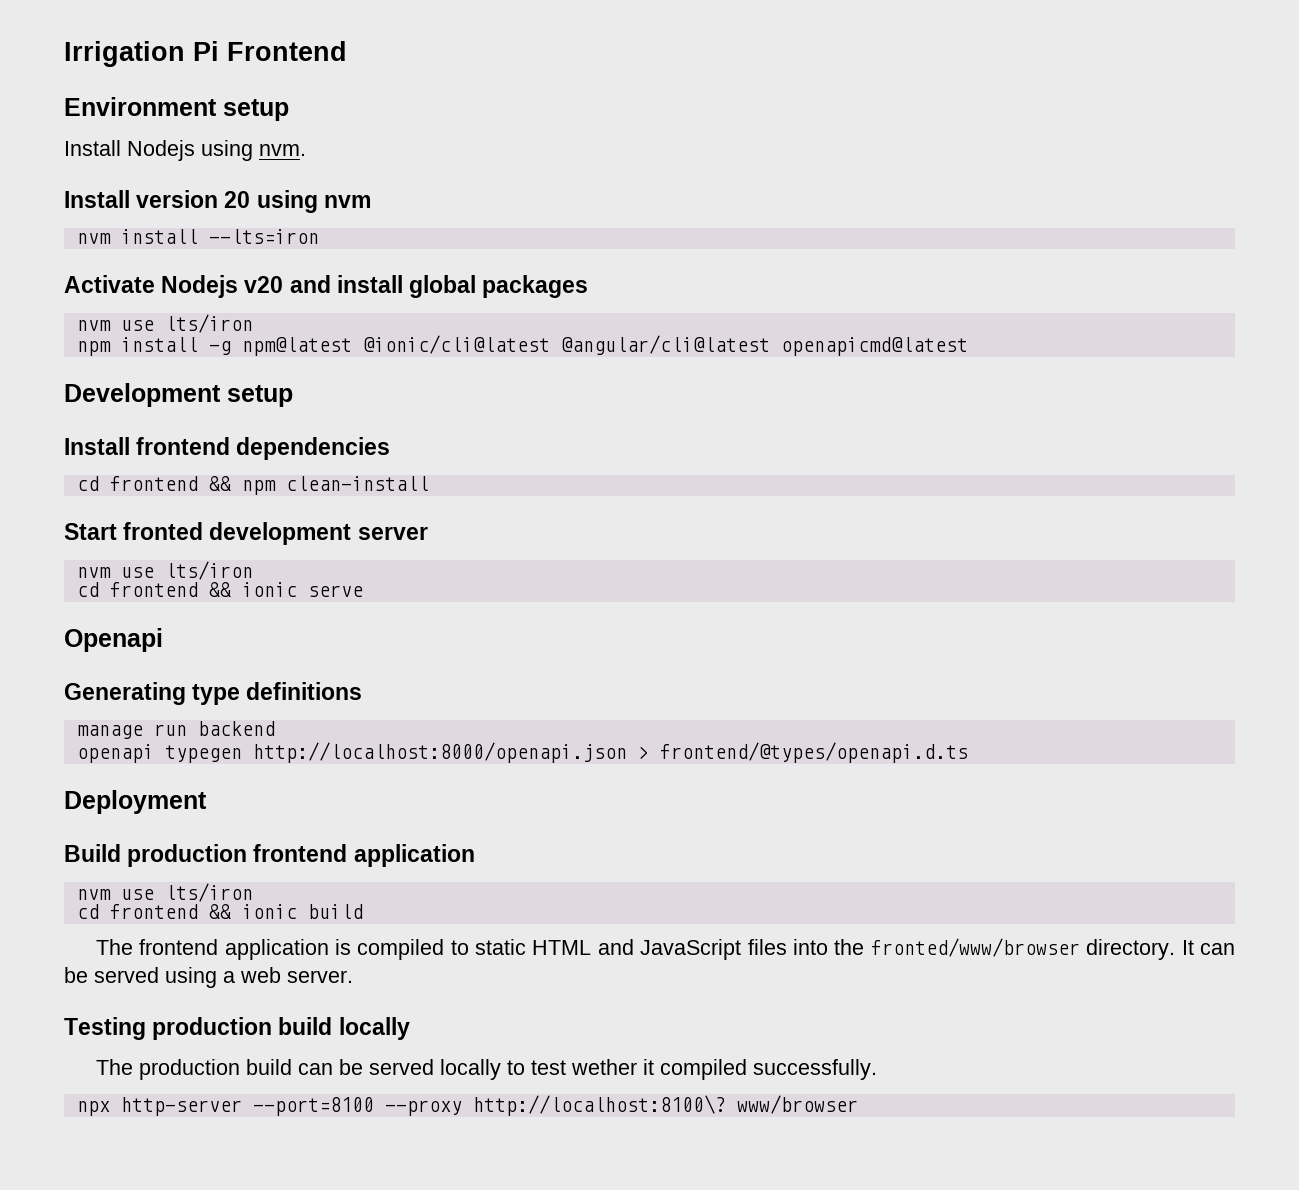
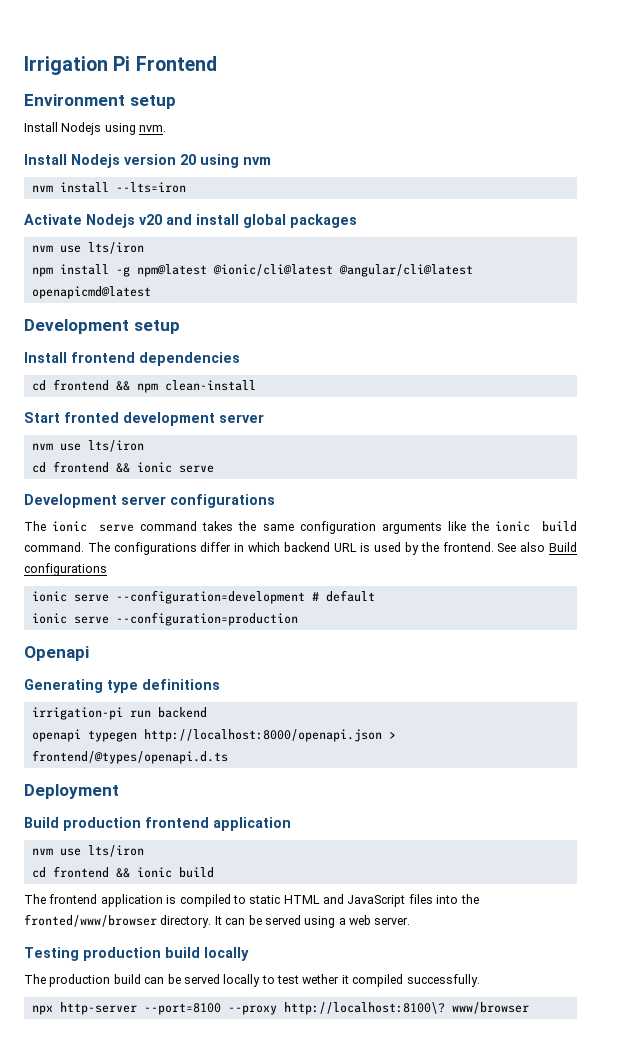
- Install version 20 using nvm
+ Install Nodejs version 20 using nvm
+ Development server configurations
+ The ionic serve command takes the same configuration arguments like the ionic build command. The configurations differ in which backend URL is used by the frontend. See also Build configurations
+ ionic serve --configuration=development # default
+ ionic serve --configuration=production
- manage run backend
+ irrigation-pi run backend

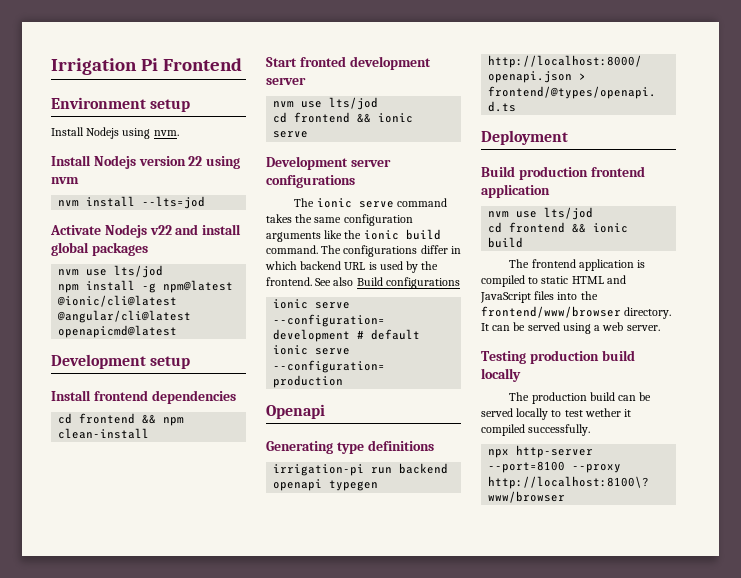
- Install Nodejs version 20 using nvm
+ Install Nodejs version 22 using nvm
- nvm install --lts=iron
+ nvm install --lts=jod
- Activate Nodejs v20 and install global packages
- nvm use lts/iron
+ Activate Nodejs v22 and install global packages
+ nvm use lts/jod
  Start fronted development server
- nvm use lts/iron
+ nvm use lts/jod
  Build production frontend application
- nvm use lts/iron
+ nvm use lts/jod
- The frontend application is compiled to static HTML and JavaScript files into the fronted/www/browser directory.
+ The frontend application is compiled to static HTML and JavaScript files into the frontend/www/browser directory.

